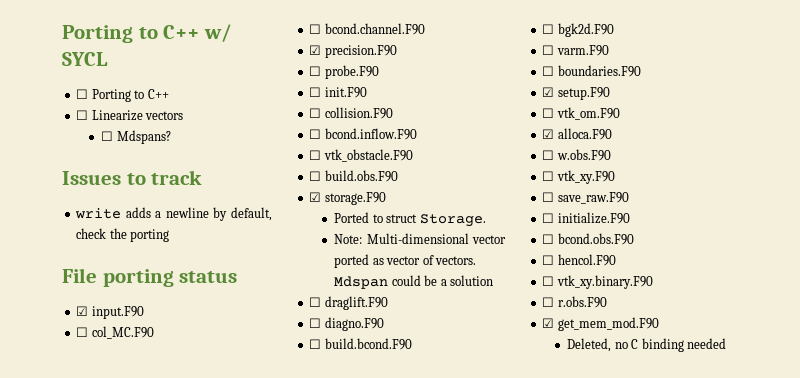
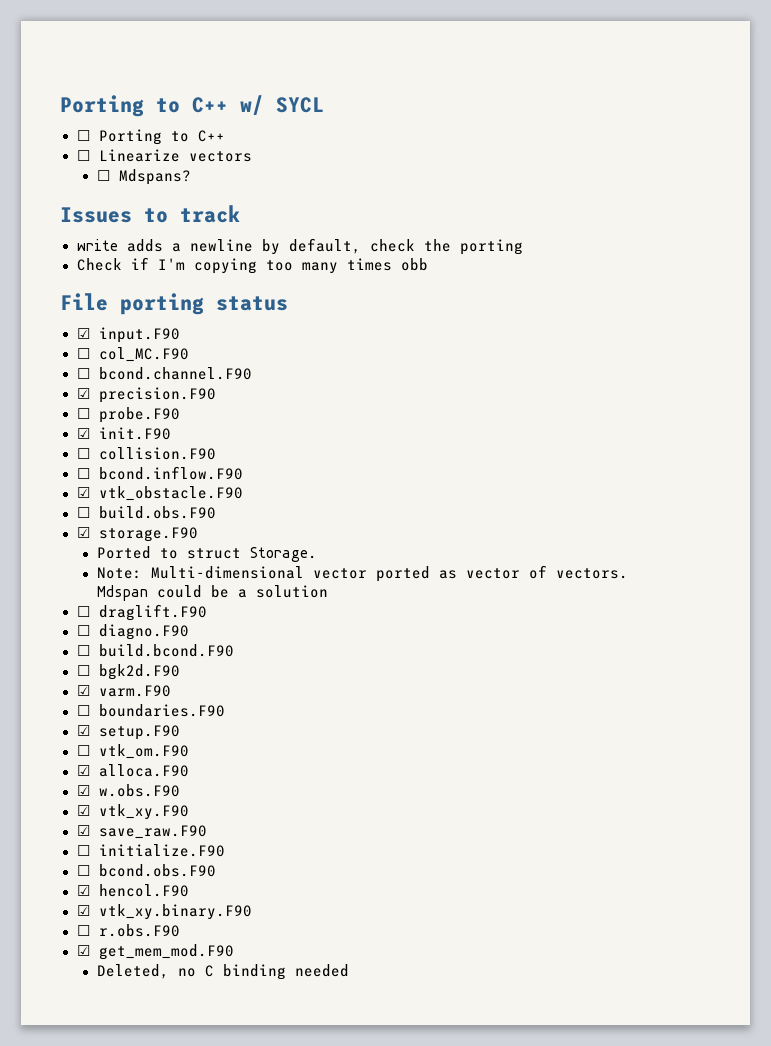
+ Check if I'm copying too many times obb
- ☐ init.F90
+ ☑ init.F90
- ☐ vtk_obstacle.F90
+ ☑ vtk_obstacle.F90
- ☐ varm.F90
+ ☑ varm.F90
- ☐ w.obs.F90
+ ☑ w.obs.F90
- ☐ vtk_xy.F90
+ ☑ vtk_xy.F90
- ☐ save_raw.F90
+ ☑ save_raw.F90
- ☐ hencol.F90
+ ☑ hencol.F90
- ☐ vtk_xy.binary.F90
+ ☑ vtk_xy.binary.F90

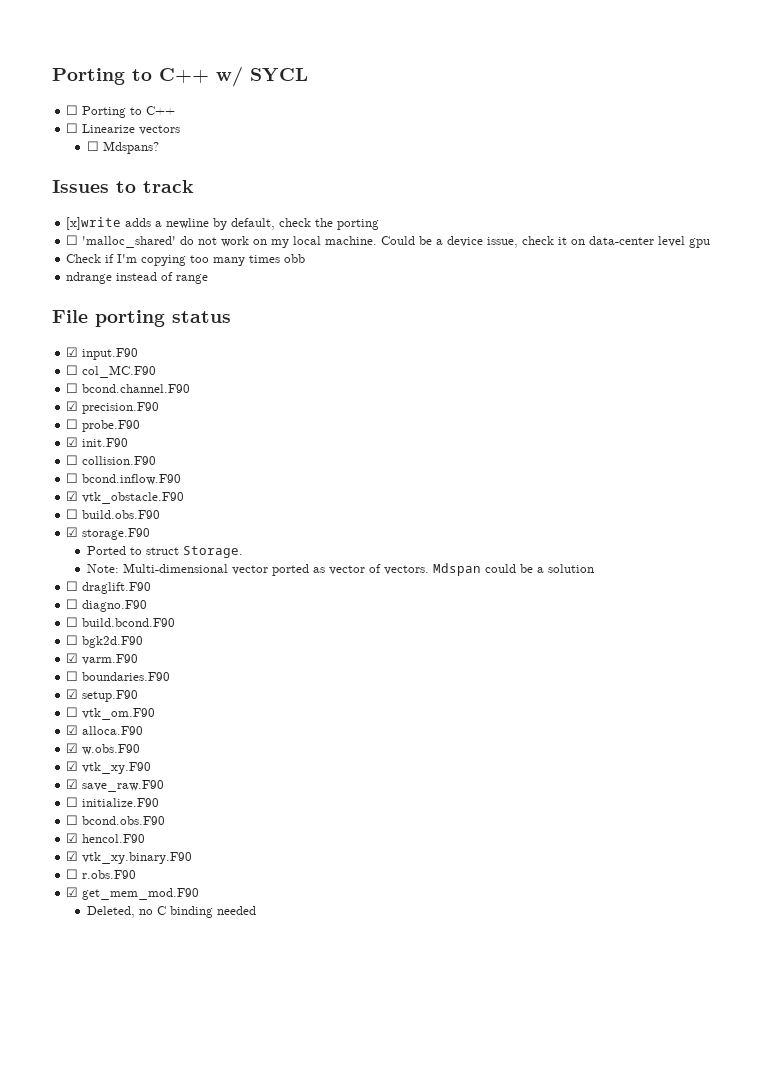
- write adds a newline by default, check the porting
+ [x]write adds a newline by default, check the porting
+ ☐ 'malloc_shared' do not work on my local machine. Could be a device issue, check it on data-center level gpu
+ ndrange instead of range

